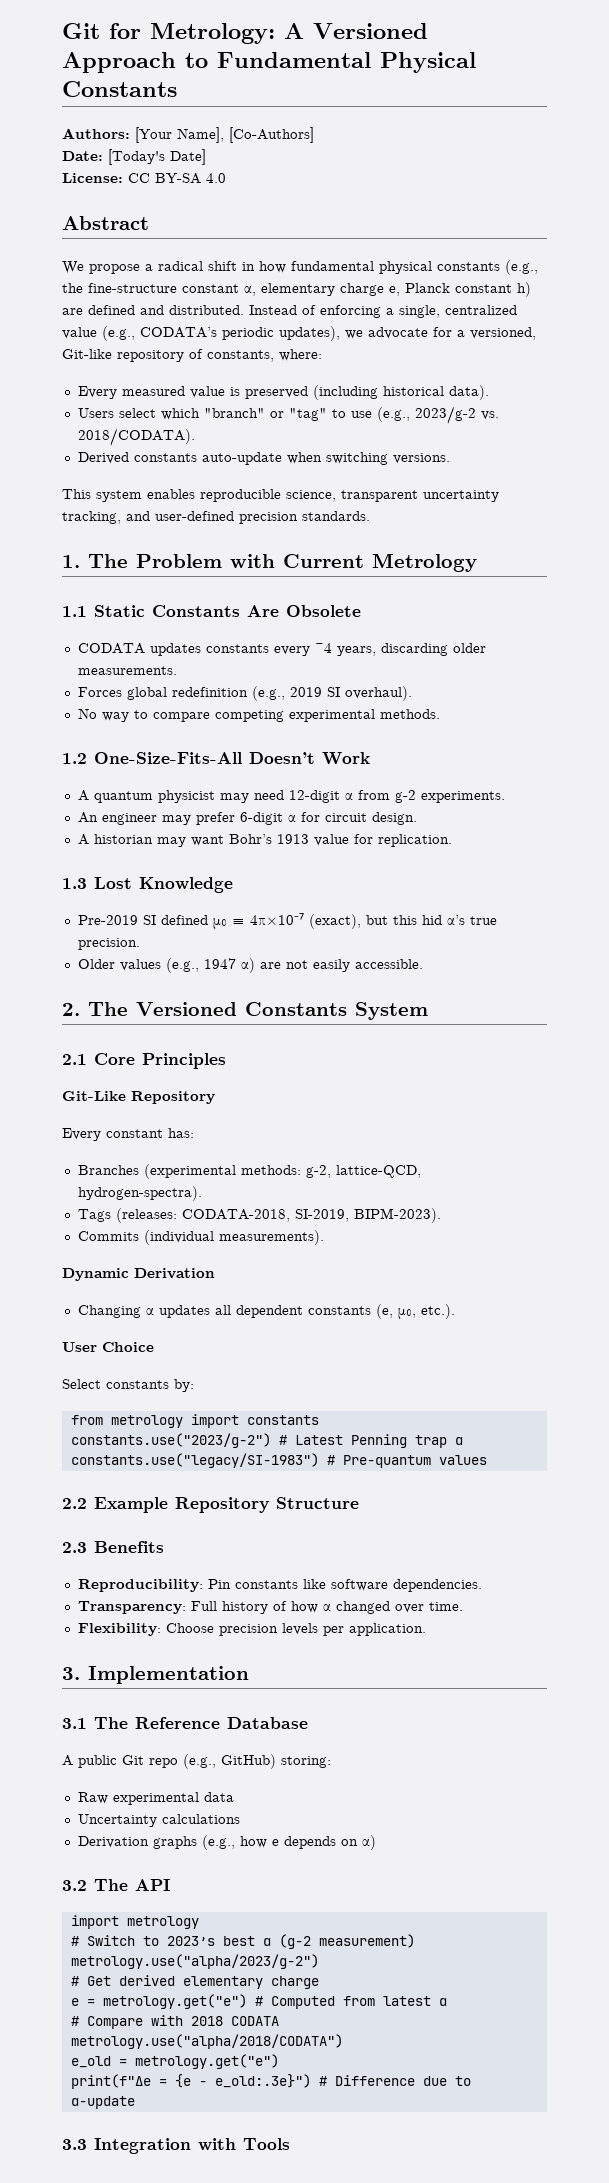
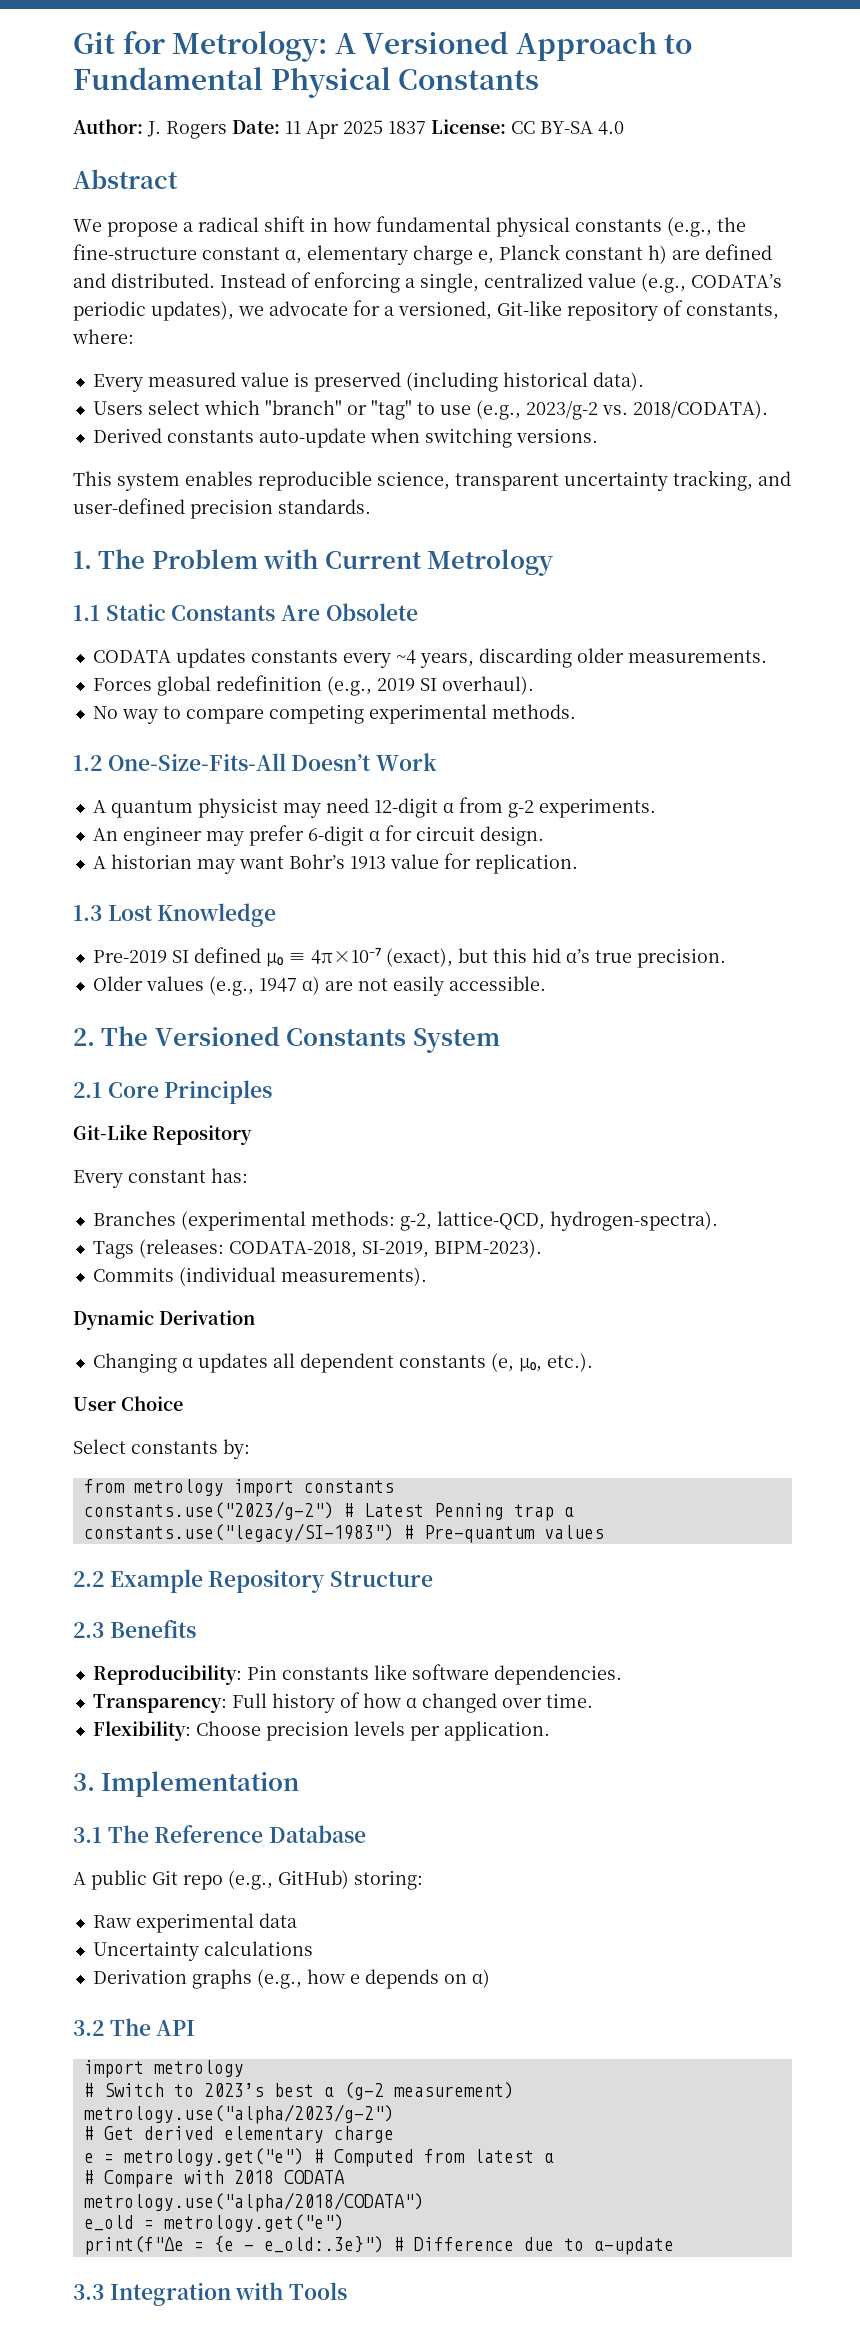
- Authors: [Your Name], [Co-Authors]
- Date: [Today's Date]
- License: CC BY-SA 4.0
+ Author: J. Rogers Date: 11 Apr 2025 1837 License: CC BY-SA 4.0

